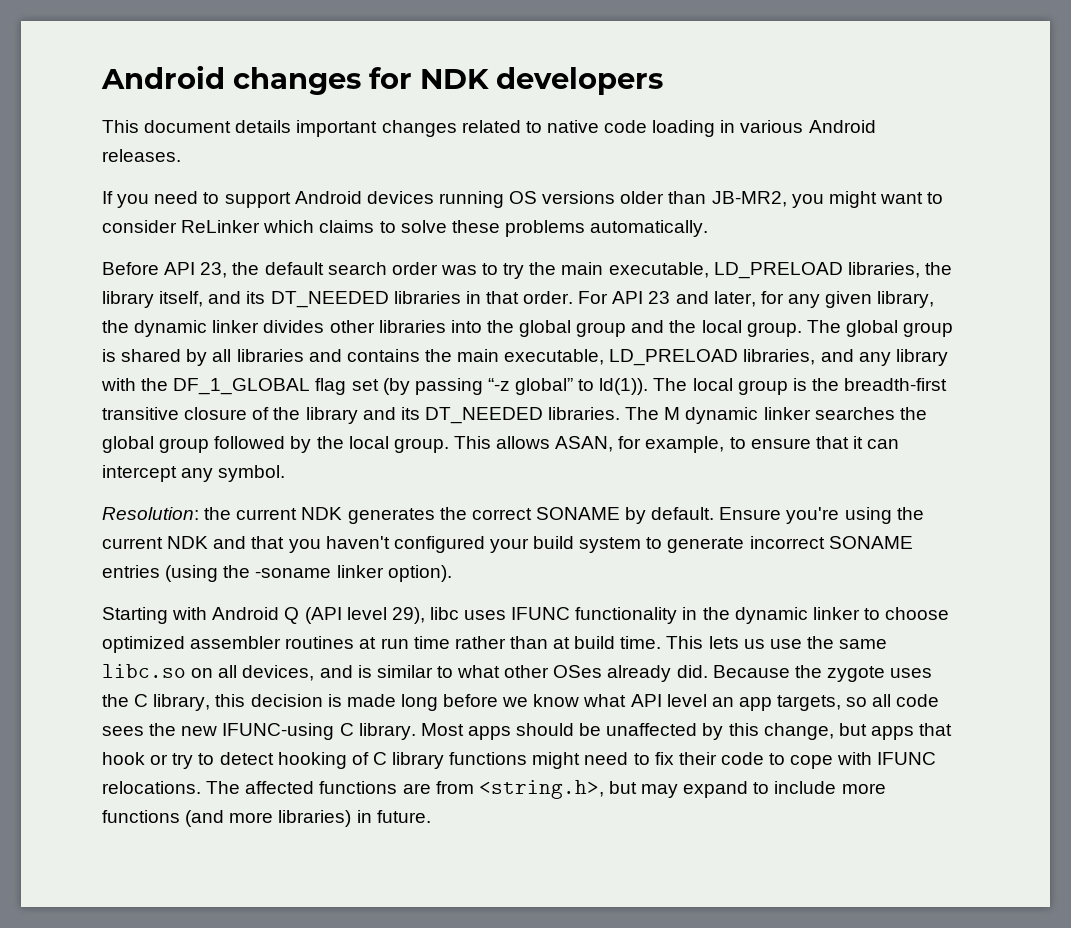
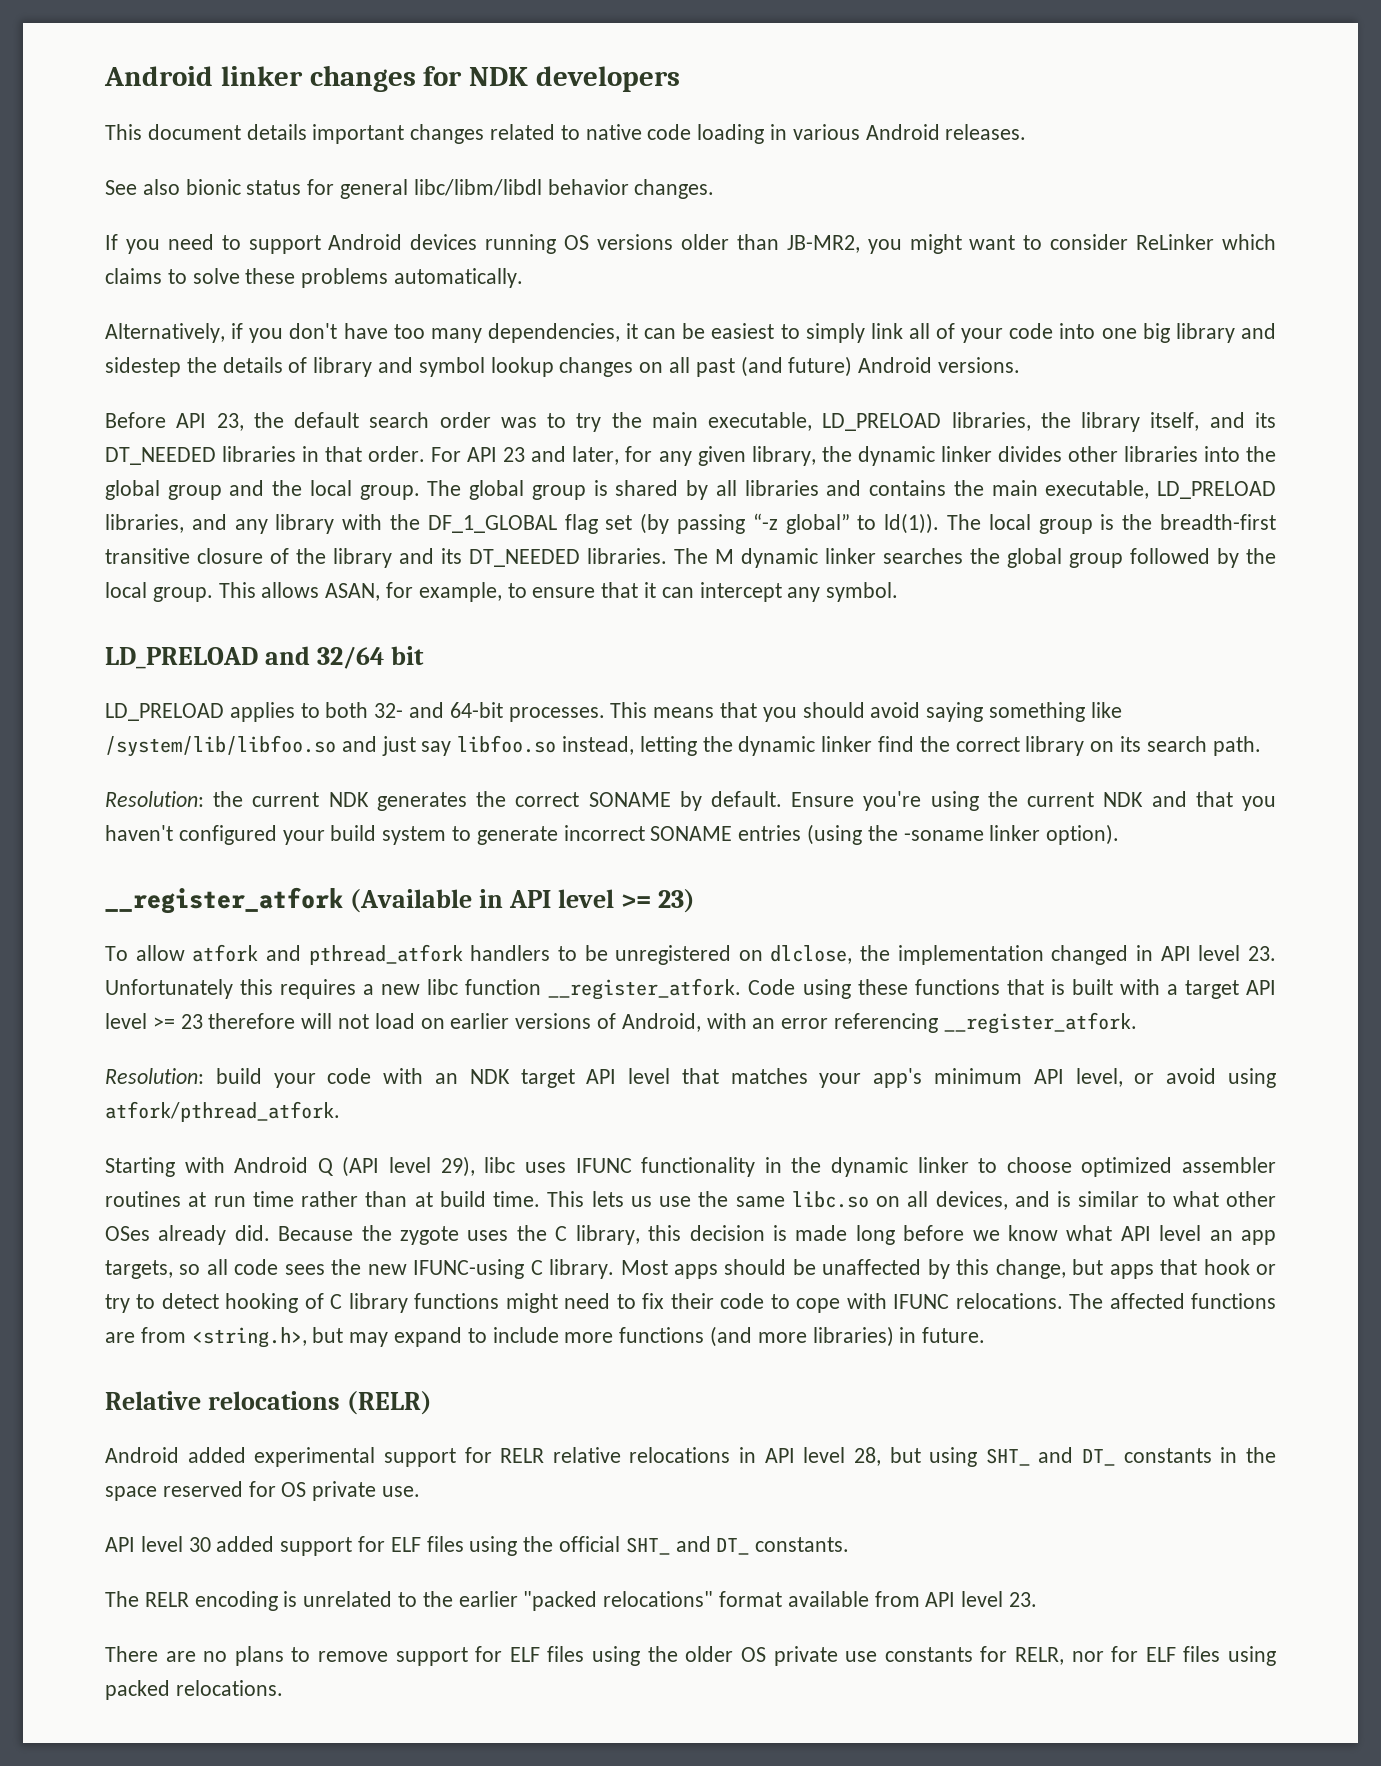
- Android changes for NDK developers
+ Android linker changes for NDK developers
+ See also bionic status for general libc/libm/libdl behavior changes.
+ Alternatively, if you don't have too many dependencies, it can be easiest to simply link all of your code into one big library and sidestep the details of library and symbol lookup changes on all past (and future) Android versions.
+ LD_PRELOAD and 32/64 bit
+ LD_PRELOAD applies to both 32- and 64-bit processes. This means that you should avoid saying something like /system/lib/libfoo.so and just say libfoo.so instead, letting the dynamic linker find the correct library on its search path.
+ __register_atfork (Available in API level >= 23)
+ To allow atfork and pthread_atfork handlers to be unregistered on dlclose, the implementation changed in API level 23. Unfortunately this requires a new libc function __register_atfork. Code using these functions that is built with a target API level >= 23 therefore will not load on earlier versions of Android, with an error referencing __register_atfork.
+ Resolution: build your code with an NDK target API level that matches your app's minimum API level, or avoid using atfork/pthread_atfork.
+ Relative relocations (RELR)
+ Android added experimental support for RELR relative relocations in API level 28, but using SHT_ and DT_ constants in the space reserved for OS private use.
+ API level 30 added support for ELF files using the official SHT_ and DT_ constants.
+ The RELR encoding is unrelated to the earlier "packed relocations" format available from API level 23.
+ There are no plans to remove support for ELF files using the older OS private use constants for RELR, nor for ELF files using packed relocations.

